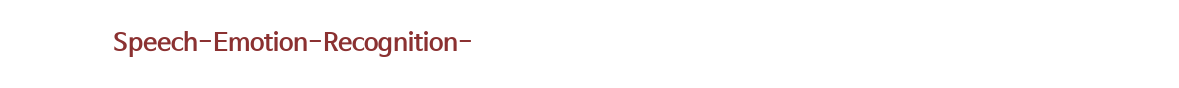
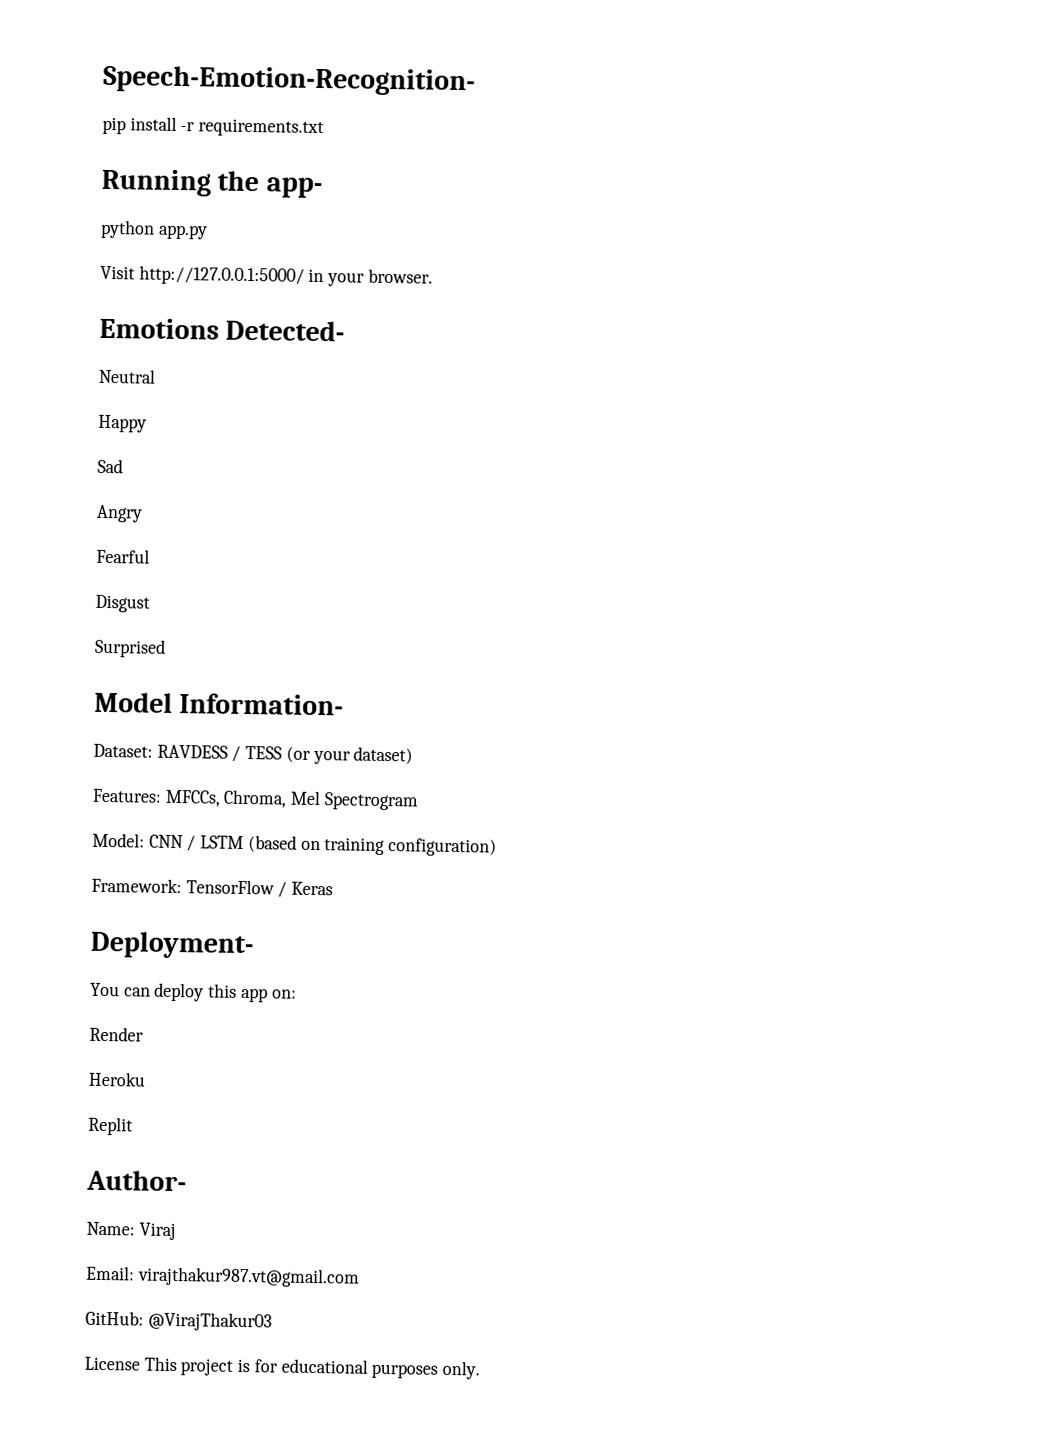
+ pip install -r requirements.txt
+ Running the app-
+ python app.py
+ Visit http://127.0.0.1:5000/ in your browser.
+ Emotions Detected-
+ Neutral
+ Happy
+ Sad
+ Angry
+ Fearful
+ Disgust
+ Surprised
+ Model Information-
+ Dataset: RAVDESS / TESS (or your dataset)
+ Features: MFCCs, Chroma, Mel Spectrogram
+ Model: CNN / LSTM (based on training configuration)
+ Framework: TensorFlow / Keras
+ Deployment-
+ You can deploy this app on:
+ Render
+ Heroku
+ Replit
+ Author-
+ Name: Viraj
+ Email: virajthakur987.vt@gmail.com
+ GitHub: @VirajThakur03
+ License This project is for educational purposes only.

